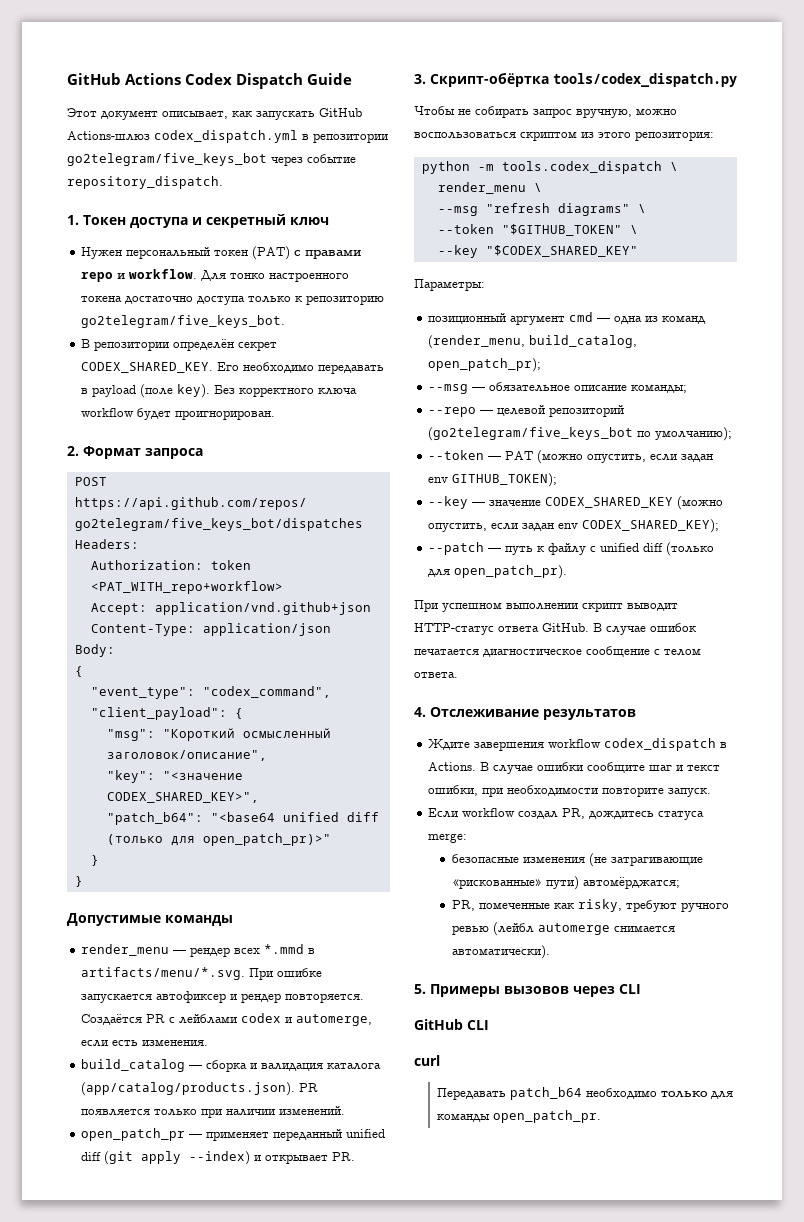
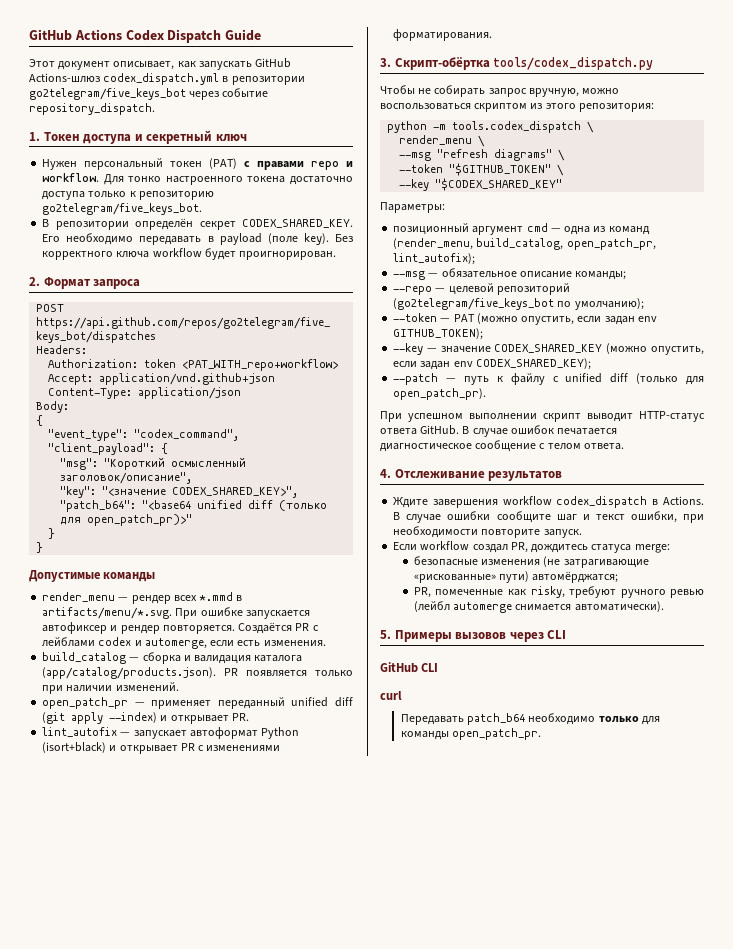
+ lint_autofix — запускает автоформат Python (isort+black) и открывает PR с изменениями форматирования.
- позиционный аргумент cmd — одна из команд (render_menu, build_catalog, open_patch_pr);
+ позиционный аргумент cmd — одна из команд (render_menu, build_catalog, open_patch_pr, lint_autofix);

